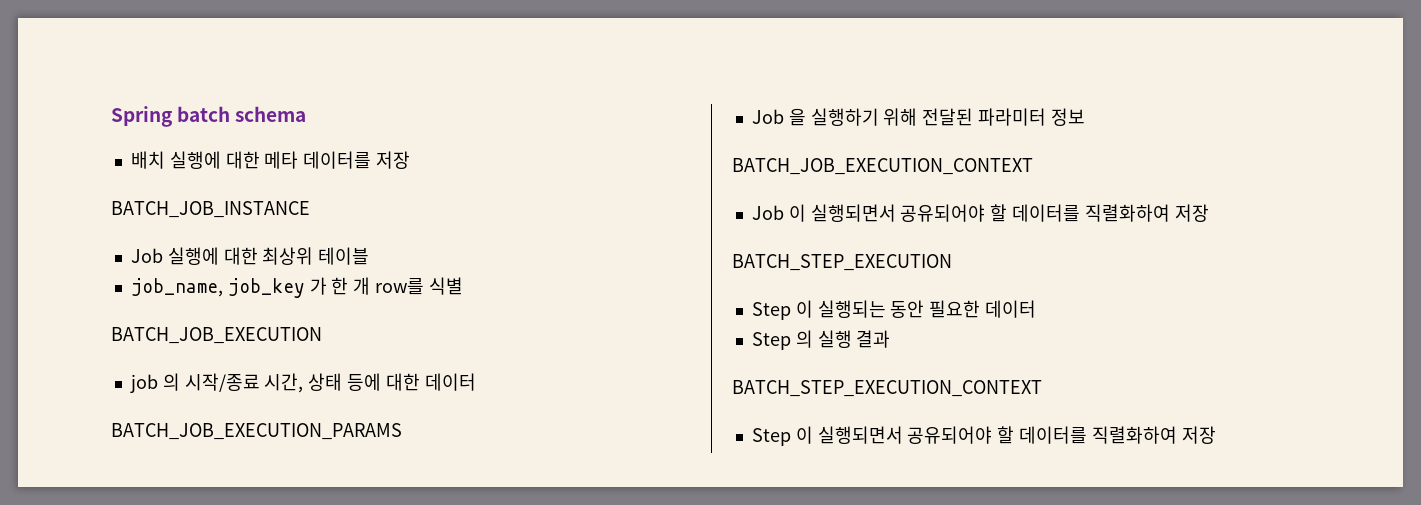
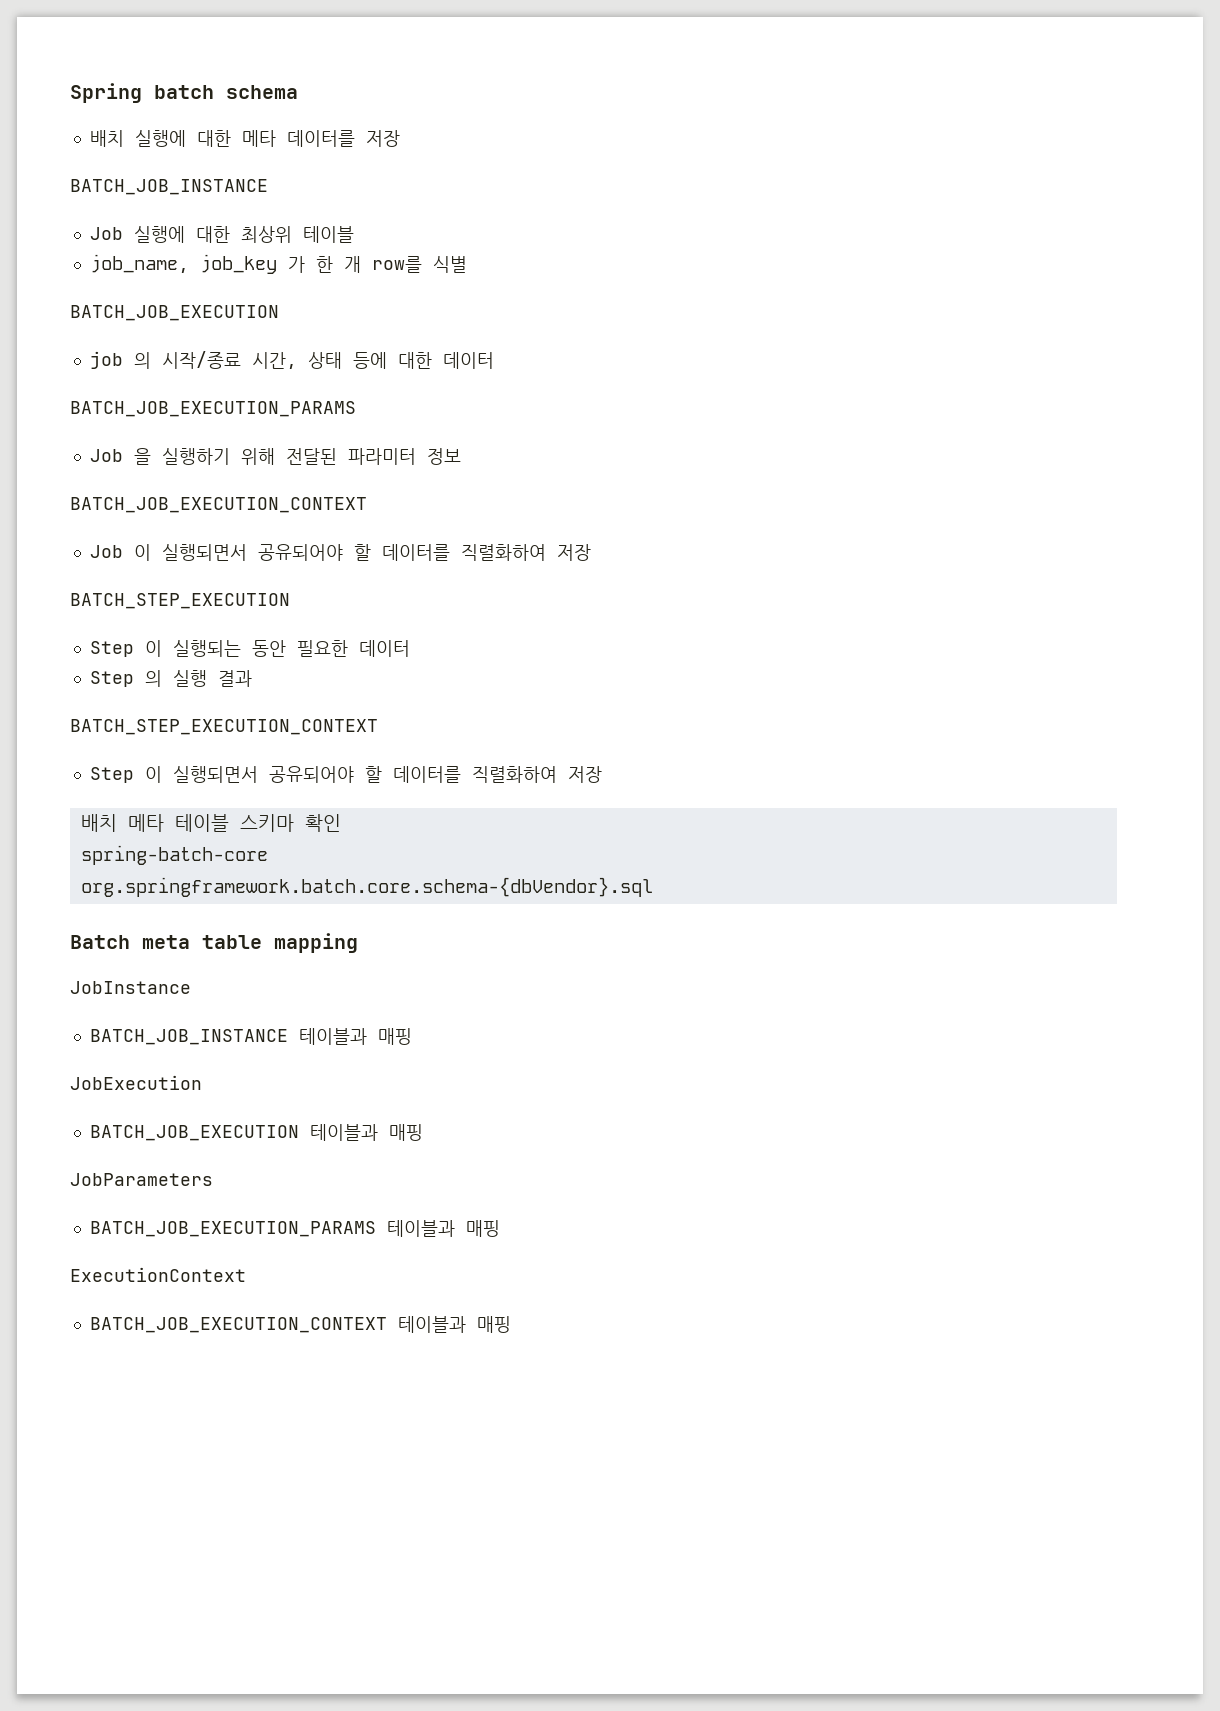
+ 배치 메타 테이블 스키마 확인
+ spring-batch-core
+ org.springframework.batch.core.schema-{dbVendor}.sql
+ Batch meta table mapping
+ JobInstance
+ BATCH_JOB_INSTANCE 테이블과 매핑
+ JobExecution
+ BATCH_JOB_EXECUTION 테이블과 매핑
+ JobParameters
+ BATCH_JOB_EXECUTION_PARAMS 테이블과 매핑
+ ExecutionContext
+ BATCH_JOB_EXECUTION_CONTEXT 테이블과 매핑

